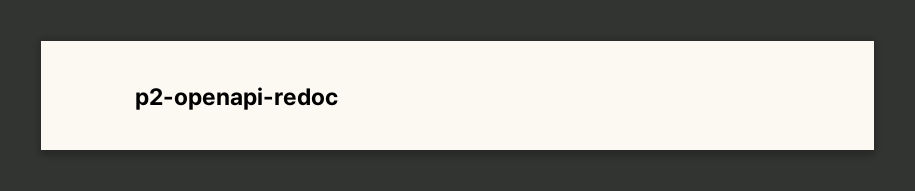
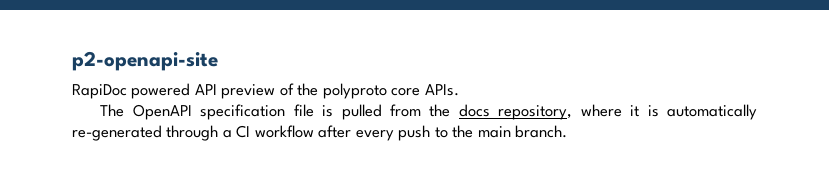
- p2-openapi-redoc
+ p2-openapi-site
+ RapiDoc powered API preview of the polyproto core APIs.
+ The OpenAPI specification file is pulled from the docs repository, where it is automatically re-generated through a CI workflow after every push to the main branch.

